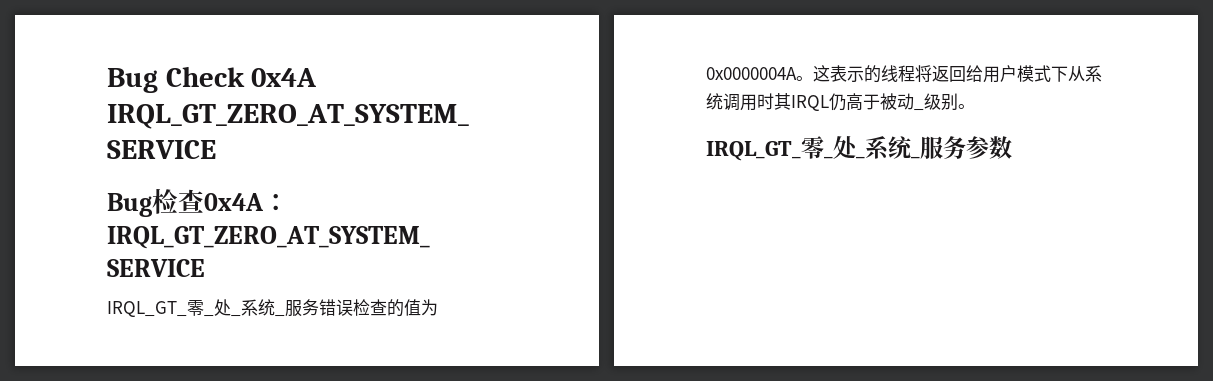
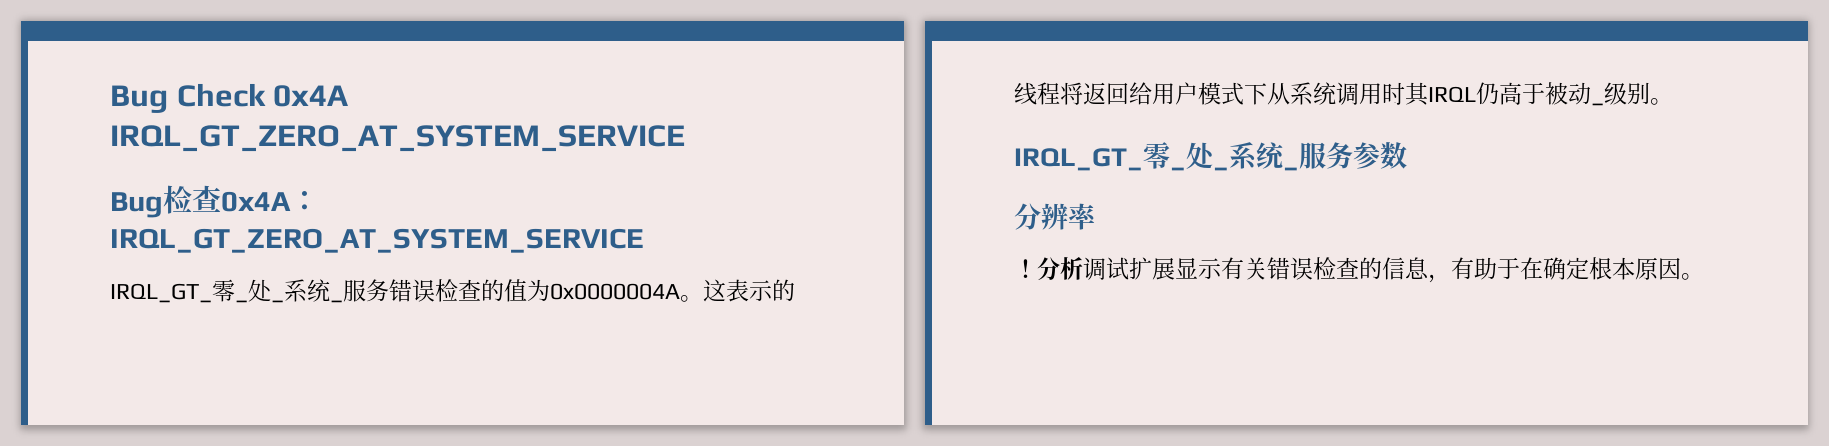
+ 分辨率
+ ！分析调试扩展显示有关错误检查的信息，有助于在确定根本原因。

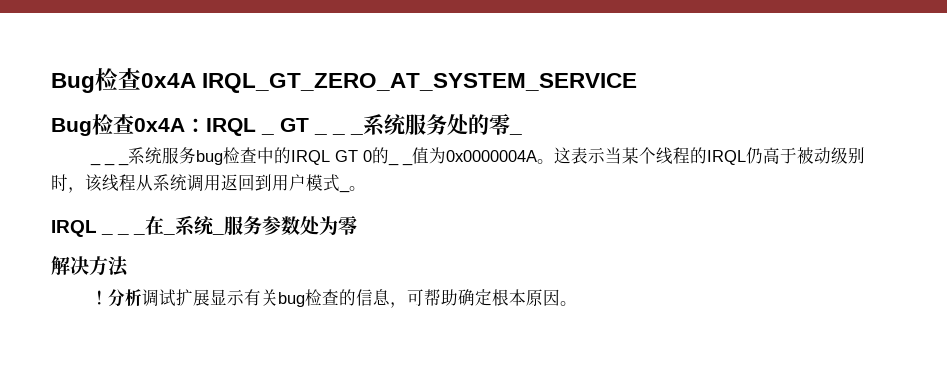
- Bug Check 0x4A IRQL_GT_ZERO_AT_SYSTEM_SERVICE
+ Bug检查0x4A IRQL_GT_ZERO_AT_SYSTEM_SERVICE
- Bug检查0x4A：IRQL_GT_ZERO_AT_SYSTEM_SERVICE
- IRQL_GT_零_处_系统_服务错误检查的值为0x0000004A。这表示的线程将返回给用户模式下从系统调用时其IRQL仍高于被动_级别。
- IRQL_GT_零_处_系统_服务参数
- 分辨率
+ Bug检查0x4A：IRQL _ GT _ _ _系统服务处的零_
+ _ _ _系统服务bug检查中的IRQL GT 0的_ _值为0x0000004A。这表示当某个线程的IRQL仍高于被动级别时，该线程从系统调用返回到用户模式_。
+ IRQL _ _ _在_系统_服务参数处为零
+ 解决方法
- 分析调试扩展显示有关错误检查的信息，有助于在确定根本原因。
+ 分析调试扩展显示有关bug检查的信息，可帮助确定根本原因。

